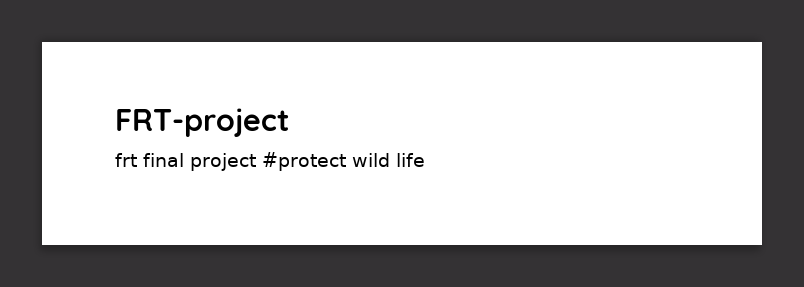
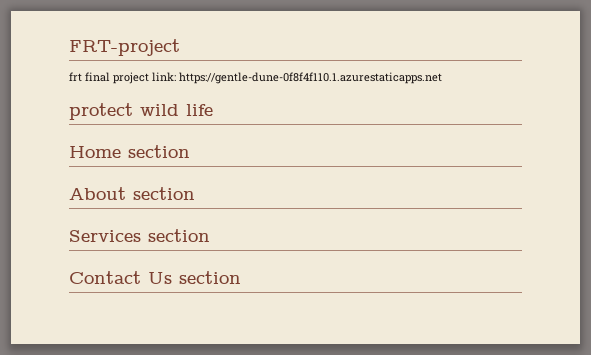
- frt final project #protect wild life
+ frt final project link: https://gentle-dune-0f8f4f110.1.azurestaticapps.net
+ protect wild life
+ Home section
+ About section
+ Services section
+ Contact Us section

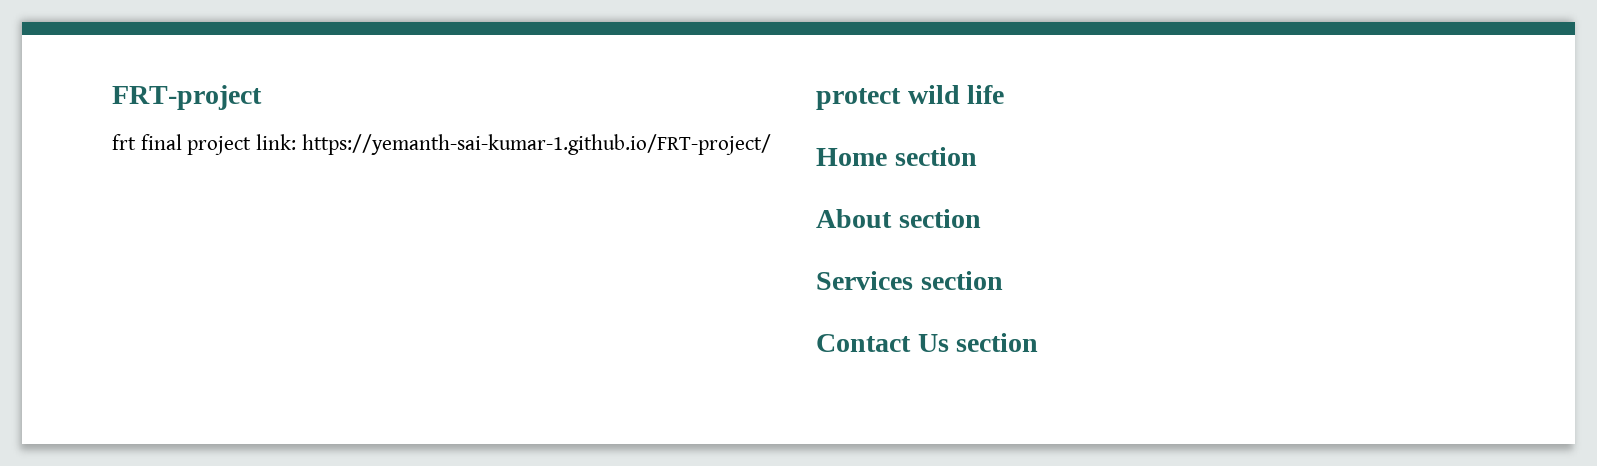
- frt final project link: https://gentle-dune-0f8f4f110.1.azurestaticapps.net
+ frt final project link: https://yemanth-sai-kumar-1.github.io/FRT-project/

